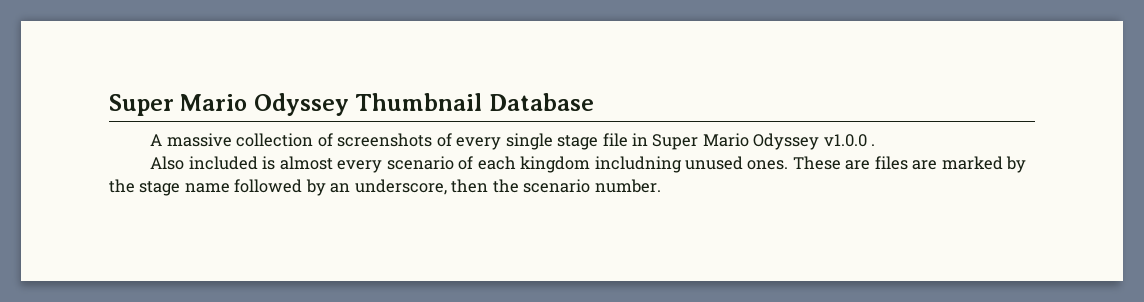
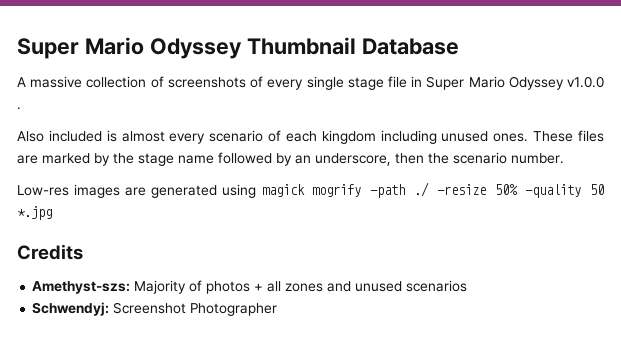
- Also included is almost every scenario of each kingdom includning unused ones.
+ Also included is almost every scenario of each kingdom including unused ones.
- These are files are marked by the stage name followed by an underscore, then the scenario number.
+ These files are marked by the stage name followed by an underscore, then the scenario number.
+ Low-res images are generated using magick mogrify -path ./ -resize 50% -quality 50 *.jpg
+ Credits
+ Amethyst-szs: Majority of photos + all zones and unused scenarios
+ Schwendyj: Screenshot Photographer

